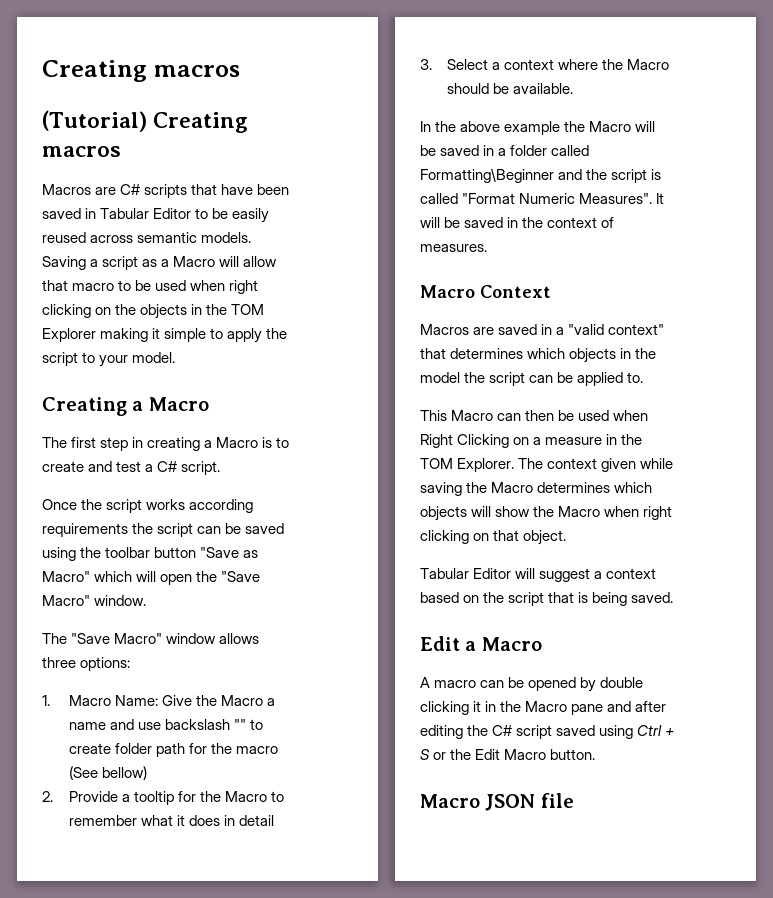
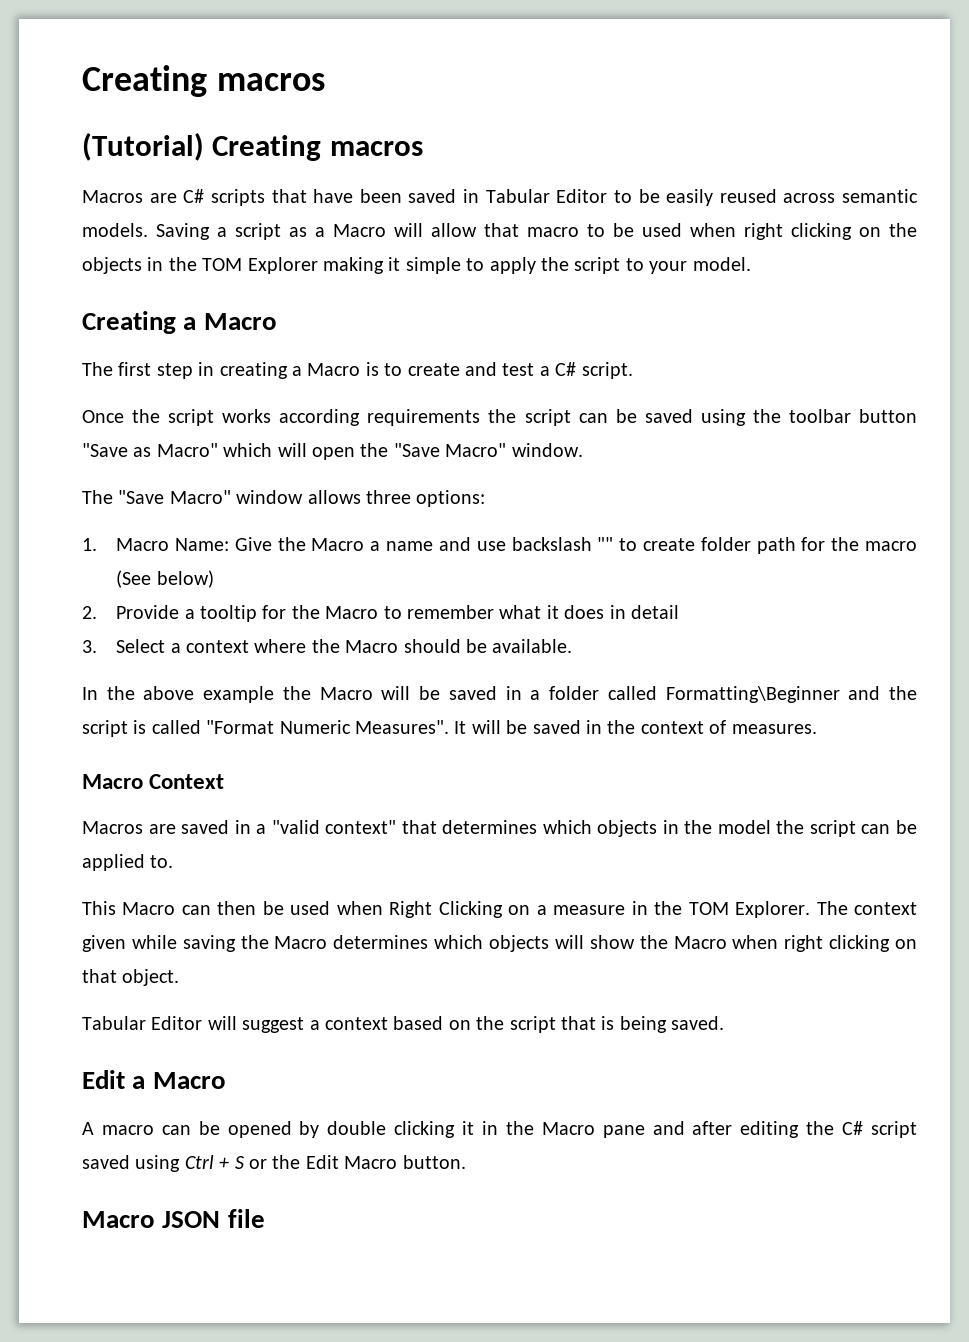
- 1. Macro Name: Give the Macro a name and use backslash "" to create folder path for the macro (See bellow)
+ 1. Macro Name: Give the Macro a name and use backslash "" to create folder path for the macro (See below)

